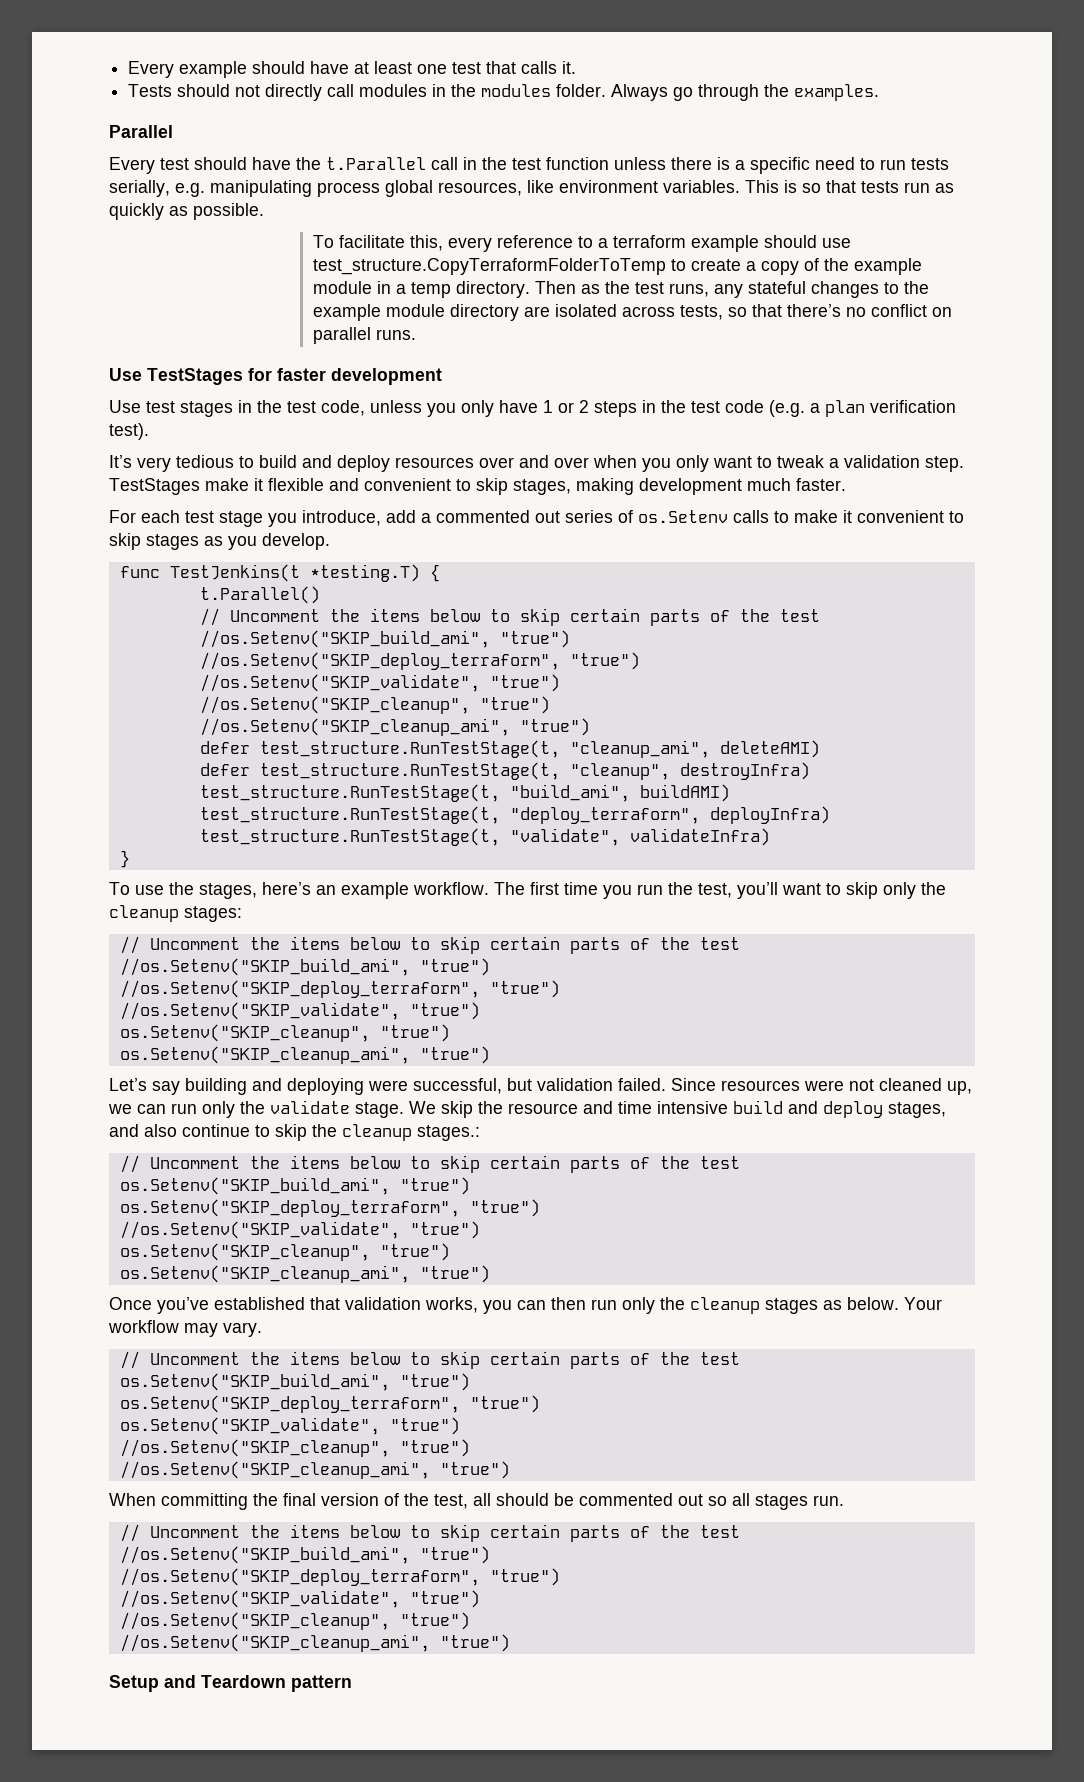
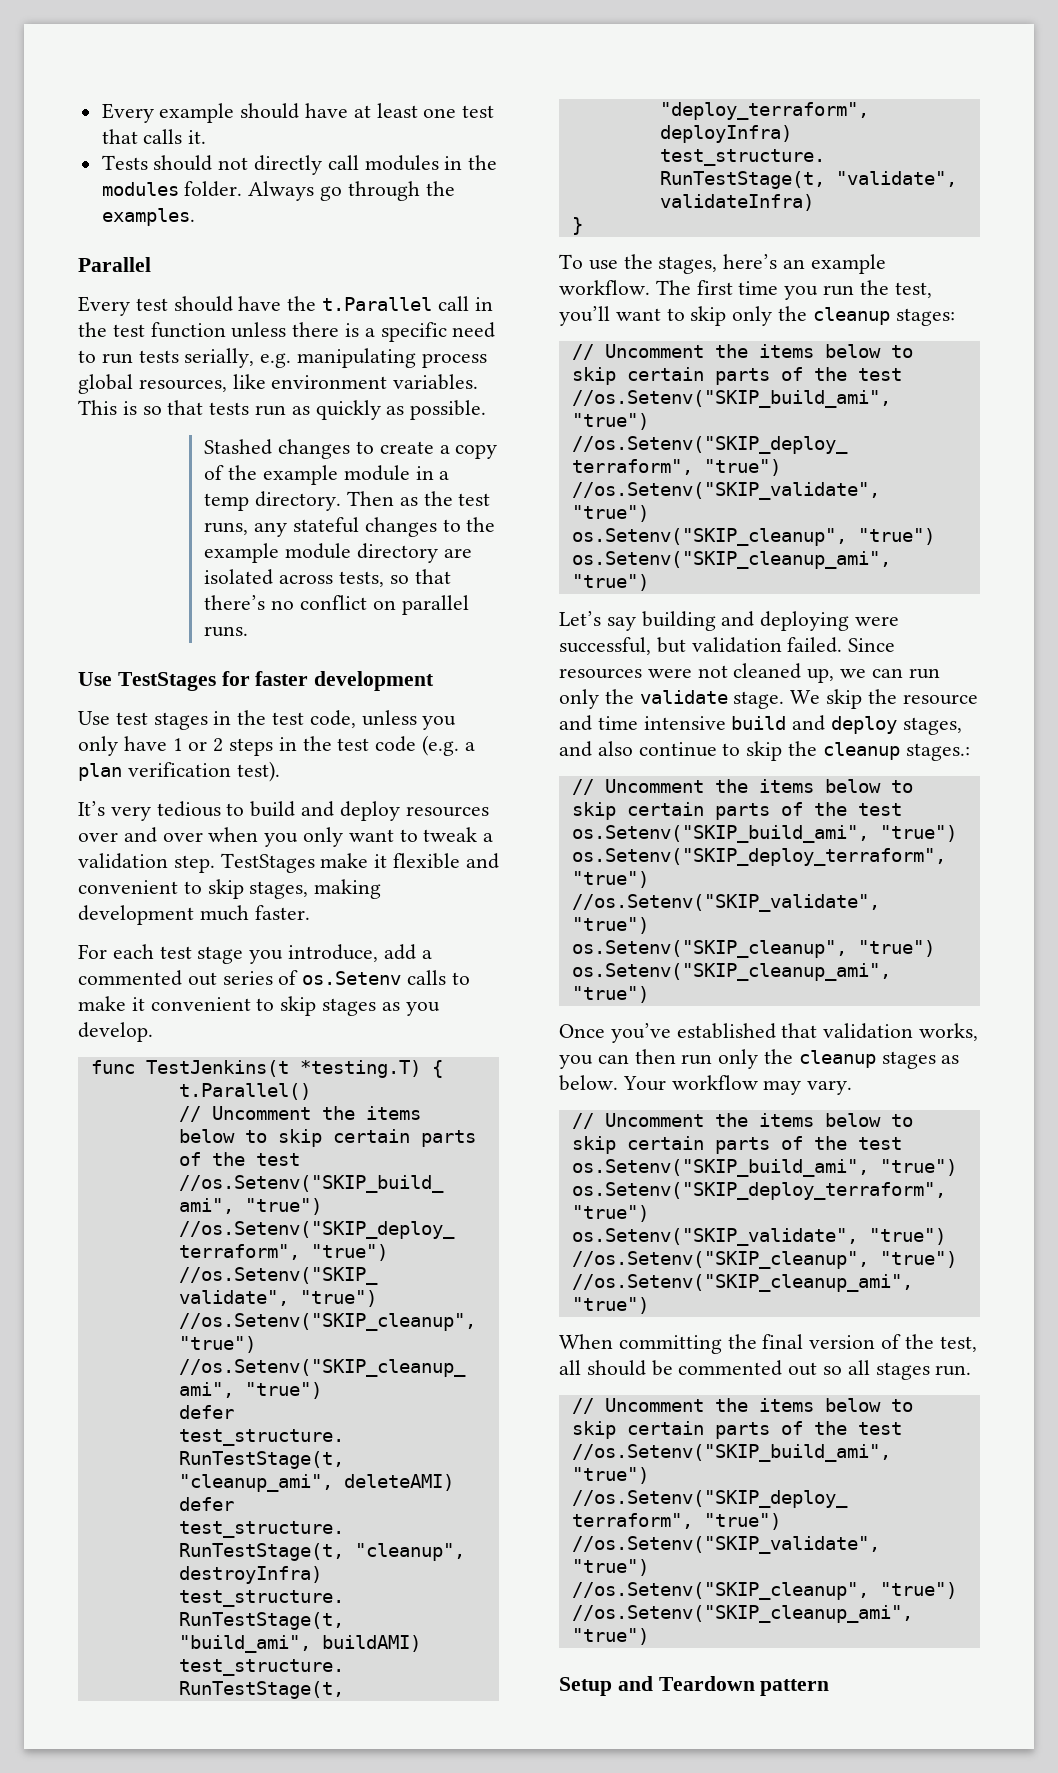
- To facilitate this, every reference to a terraform example should use test_structure.CopyTerraformFolderToTemp to create a copy of the example module in a temp directory.
+ Stashed changes to create a copy of the example module in a temp directory.

